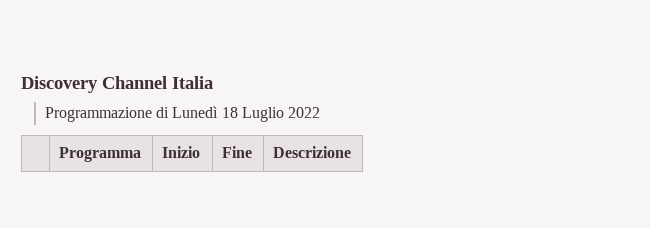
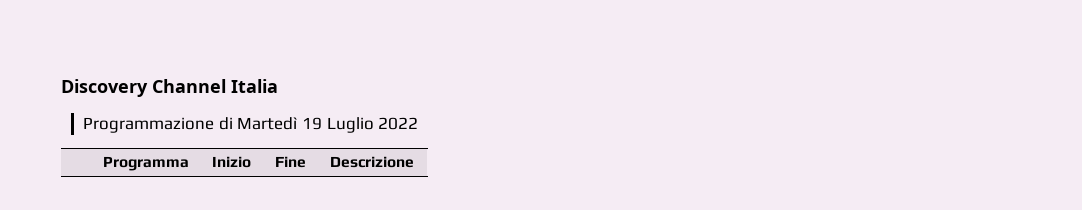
- Programmazione di Lunedì 18 Luglio 2022
+ Programmazione di Martedì 19 Luglio 2022

